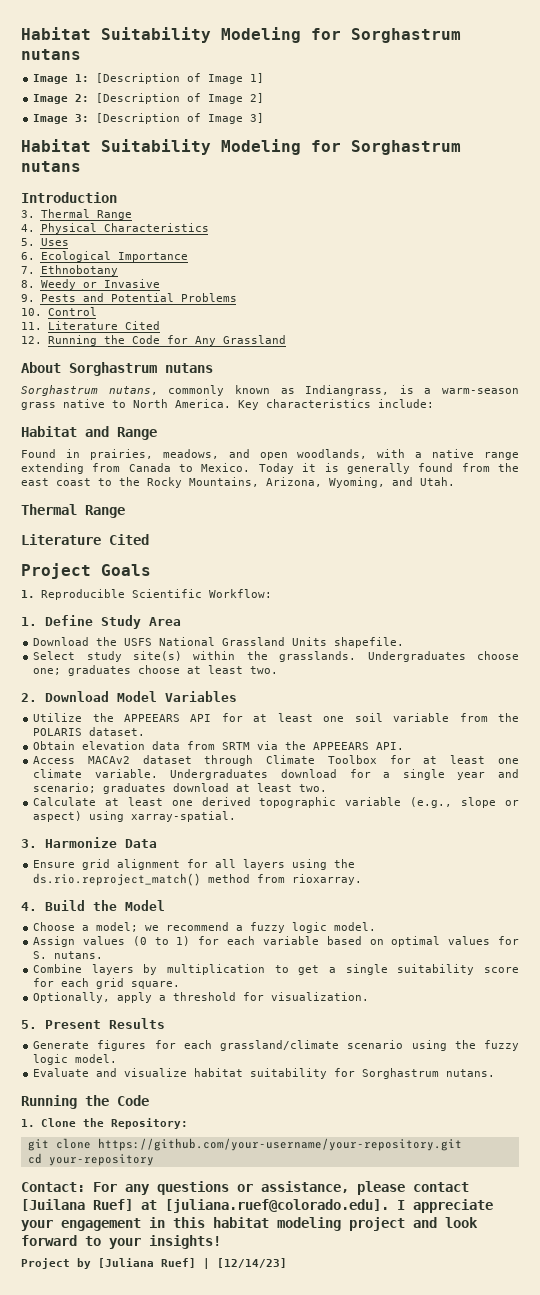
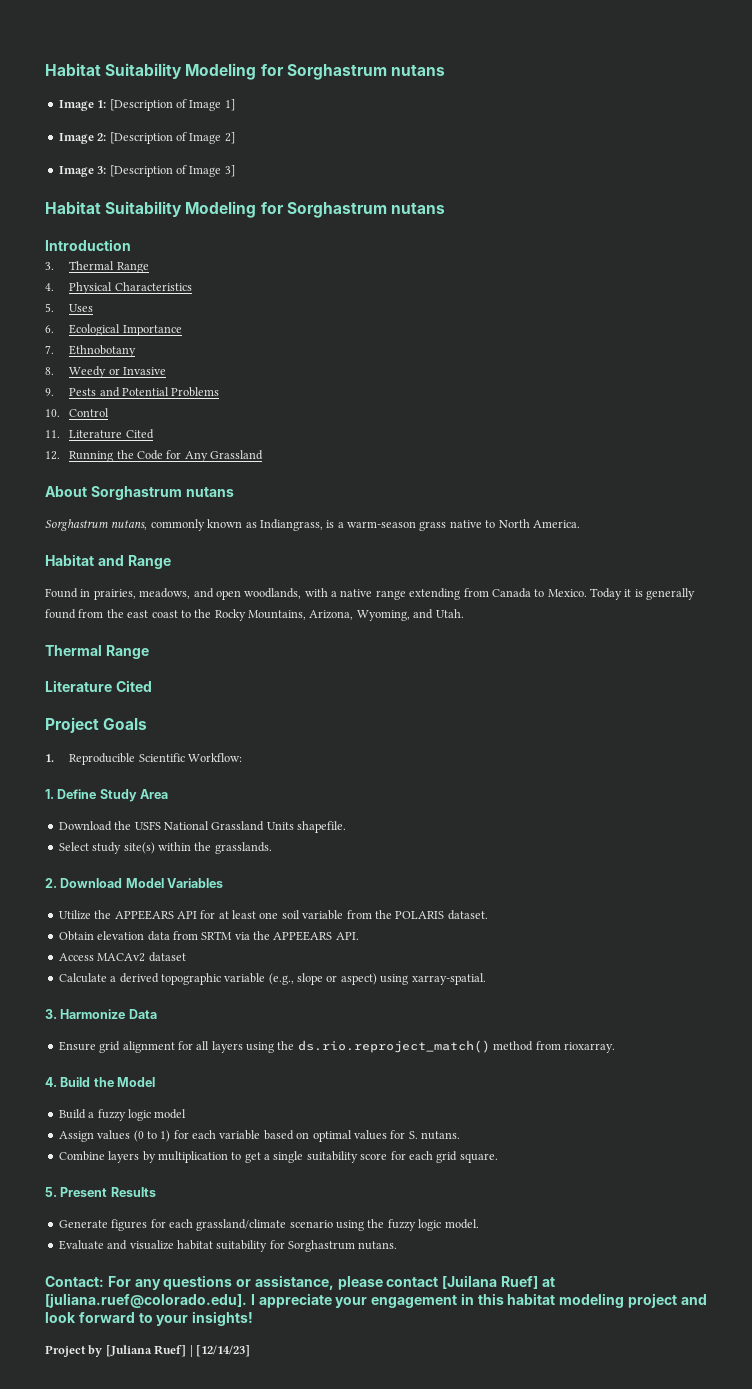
- Key characteristics include:
- Undergraduates choose one; graduates choose at least two.
- Access MACAv2 dataset through Climate Toolbox for at least one climate variable. Undergraduates download for a single year and scenario; graduates download at least two.
- Calculate at least one derived topographic variable (e.g., slope or aspect) using xarray-spatial.
+ Access MACAv2 dataset
+ Calculate a derived topographic variable (e.g., slope or aspect) using xarray-spatial.
- Choose a model; we recommend a fuzzy logic model.
+ Build a fuzzy logic model
- Optionally, apply a threshold for visualization.
  Evaluate and visualize habitat suitability for Sorghastrum nutans.
- Running the Code
- 1. Clone the Repository:
- git clone https://github.com/your-username/your-repository.git
- cd your-repository

